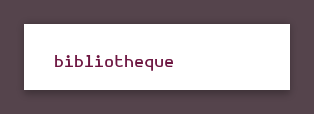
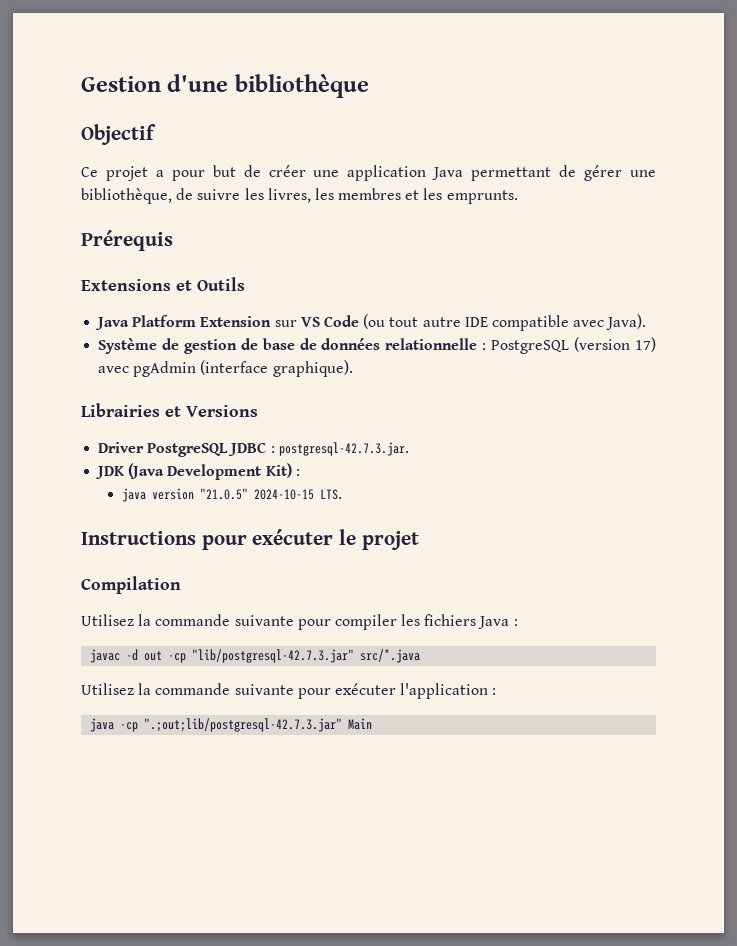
- bibliotheque
+ Gestion d'une bibliothèque
+ Objectif
+ Ce projet a pour but de créer une application Java permettant de gérer une bibliothèque, de suivre les livres, les membres et les emprunts.
+ Prérequis
+ Extensions et Outils
+ Java Platform Extension sur VS Code (ou tout autre IDE compatible avec Java).
+ Système de gestion de base de données relationnelle : PostgreSQL (version 17) avec pgAdmin (interface graphique).
+ Librairies et Versions
+ Driver PostgreSQL JDBC : postgresql-42.7.3.jar.
+ JDK (Java Development Kit) :
+ java version "21.0.5" 2024-10-15 LTS.
+ Instructions pour exécuter le projet
+ Compilation
+ Utilisez la commande suivante pour compiler les fichiers Java :
+ javac -d out -cp "lib/postgresql-42.7.3.jar" src/*.java
+ Utilisez la commande suivante pour exécuter l'application :
+ java -cp ".;out;lib/postgresql-42.7.3.jar" Main

